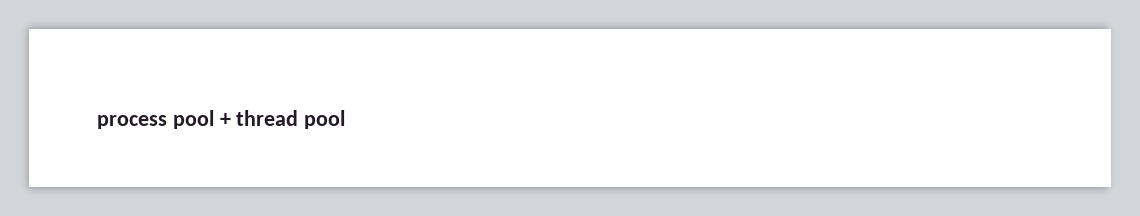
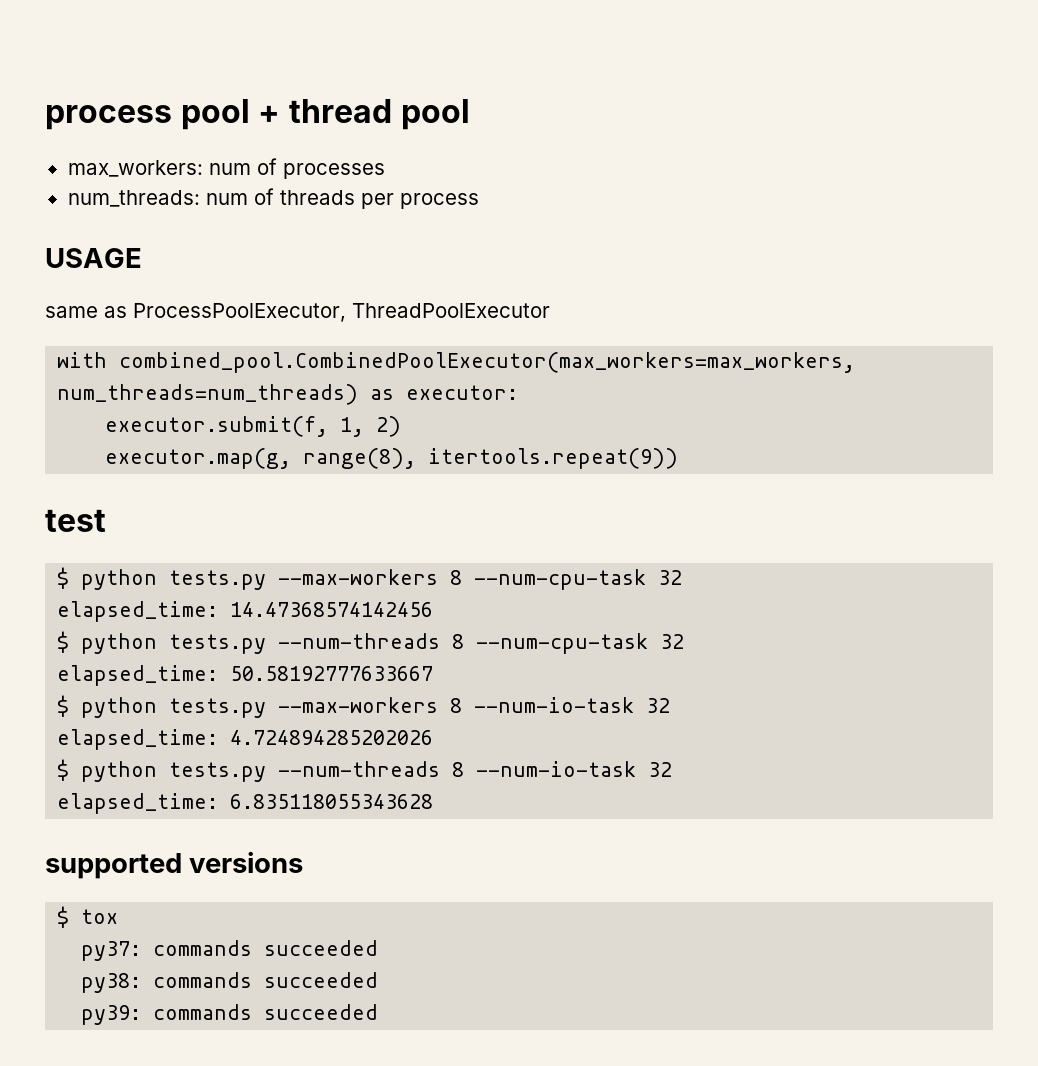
+ max_workers: num of processes
+ num_threads: num of threads per process
+ USAGE
+ same as ProcessPoolExecutor, ThreadPoolExecutor
+ with combined_pool.CombinedPoolExecutor(max_workers=max_workers, num_threads=num_threads) as executor:
+ executor.submit(f, 1, 2)
+ executor.map(g, range(8), itertools.repeat(9))
+ test
+ $ python tests.py --max-workers 8 --num-cpu-task 32
+ elapsed_time: 14.47368574142456
+ $ python tests.py --num-threads 8 --num-cpu-task 32
+ elapsed_time: 50.58192777633667
+ $ python tests.py --max-workers 8 --num-io-task 32
+ elapsed_time: 4.724894285202026
+ $ python tests.py --num-threads 8 --num-io-task 32
+ elapsed_time: 6.835118055343628
+ supported versions
+ $ tox
+ py37: commands succeeded
+ py38: commands succeeded
+ py39: commands succeeded

